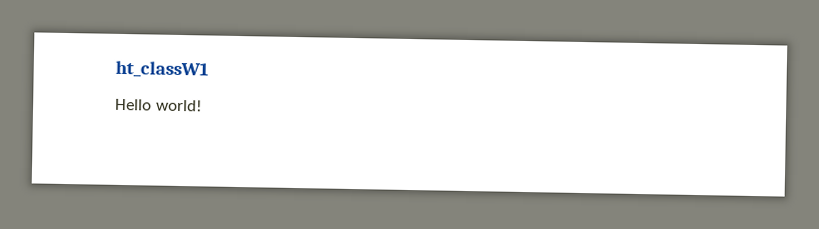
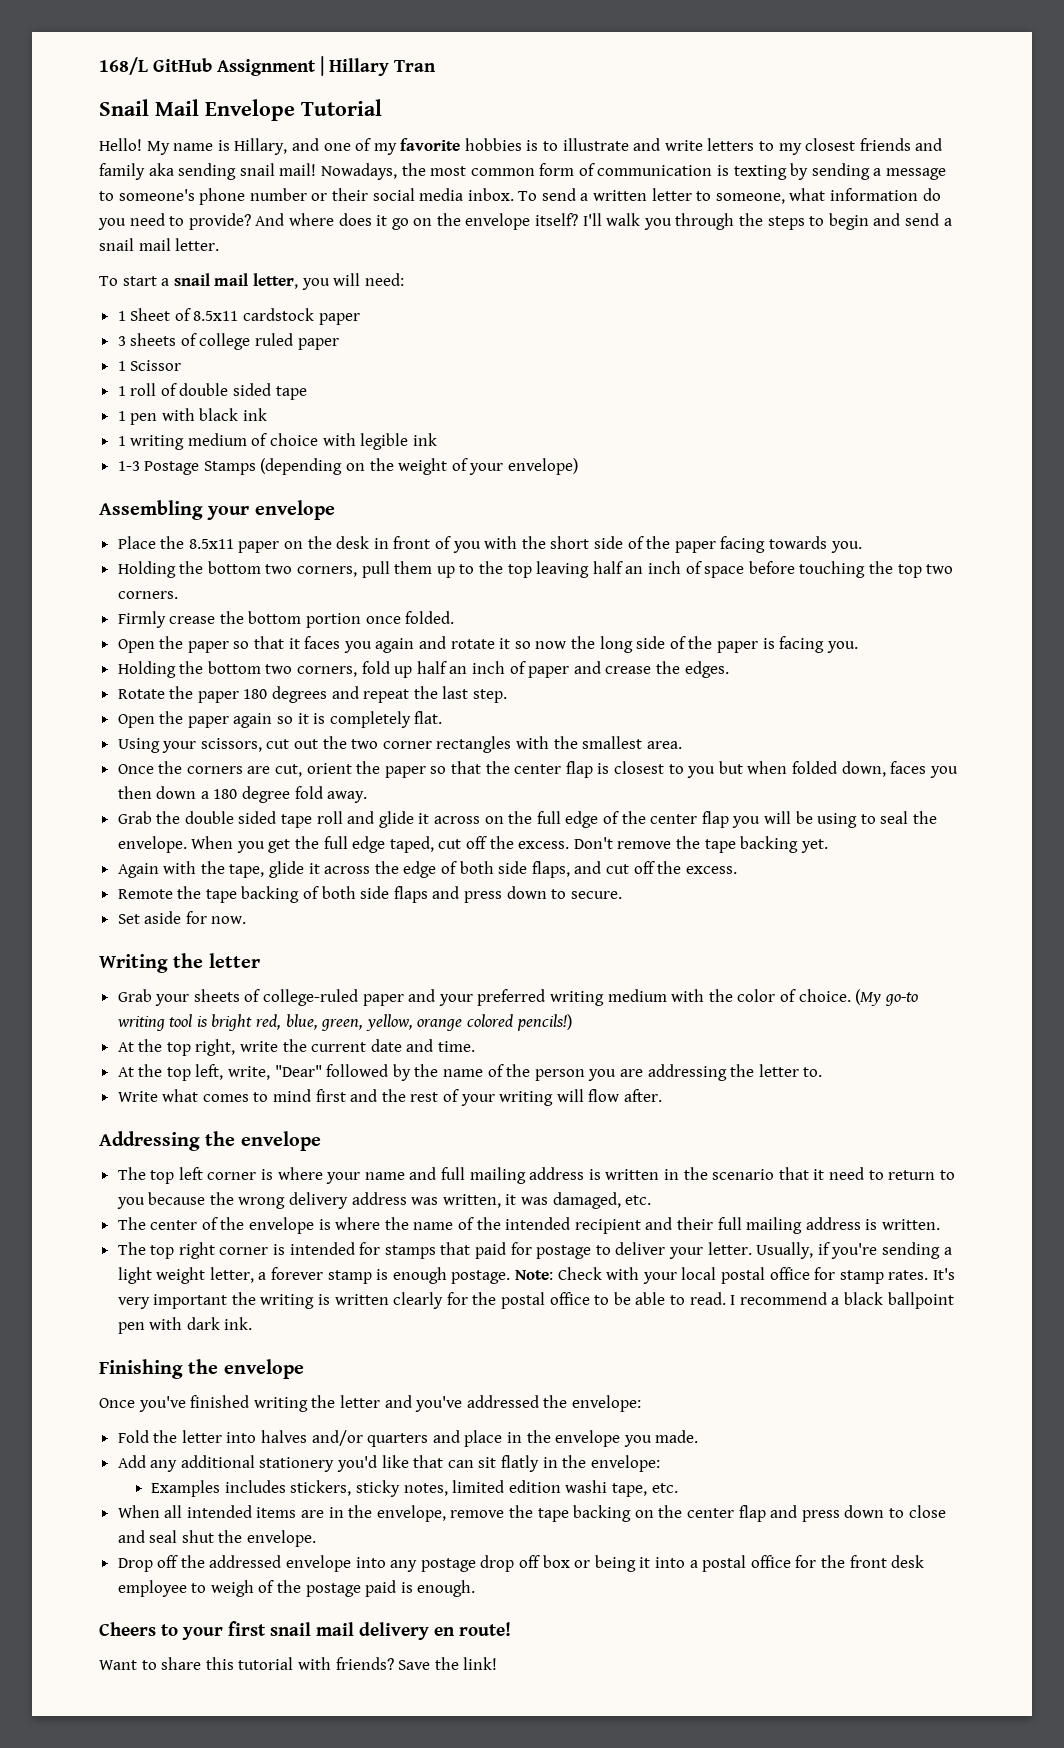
- ht_classW1
- Hello world!
+ 168/L GitHub Assignment | Hillary Tran
+ Snail Mail Envelope Tutorial
+ Hello! My name is Hillary, and one of my favorite hobbies is to illustrate and write letters to my closest friends and family aka sending snail mail! Nowadays, the most common form of communication is texting by sending a message to someone's phone number or their social media inbox. To send a written letter to someone, what information do you need to provide? And where does it go on the envelope itself? I'll walk you through the steps to begin and send a snail mail letter.
+ To start a snail mail letter, you will need:
+ 1 Sheet of 8.5x11 cardstock paper
+ 3 sheets of college ruled paper
+ 1 Scissor
+ 1 roll of double sided tape
+ 1 pen with black ink
+ 1 writing medium of choice with legible ink
+ 1-3 Postage Stamps (depending on the weight of your envelope)
+ Assembling your envelope
+ Place the 8.5x11 paper on the desk in front of you with the short side of the paper facing towards you.
+ Holding the bottom two corners, pull them up to the top leaving half an inch of space before touching the top two corners.
+ Firmly crease the bottom portion once folded.
+ Open the paper so that it faces you again and rotate it so now the long side of the paper is facing you.
+ Holding the bottom two corners, fold up half an inch of paper and crease the edges.
+ Rotate the paper 180 degrees and repeat the last step.
+ Open the paper again so it is completely flat.
+ Using your scissors, cut out the two corner rectangles with the smallest area.
+ Once the corners are cut, orient the paper so that the center flap is closest to you but when folded down, faces you then down a 180 degree fold away.
+ Grab the double sided tape roll and glide it across on the full edge of the center flap you will be using to seal the envelope. When you get the full edge taped, cut off the excess. Don't remove the tape backing yet.
+ Again with the tape, glide it across the edge of both side flaps, and cut off the excess.
+ Remote the tape backing of both side flaps and press down to secure.
+ Set aside for now.
+ Writing the letter
+ Grab your sheets of college-ruled paper and your preferred writing medium with the color of choice. (My go-to writing tool is bright red, blue, green, yellow, orange colored pencils!)
+ At the top right, write the current date and time.
+ At the top left, write, "Dear" followed by the name of the person you are addressing the letter to.
+ Write what comes to mind first and the rest of your writing will flow after.
+ Addressing the envelope
+ The top left corner is where your name and full mailing address is written in the scenario that it need to return to you because the wrong delivery address was written, it was damaged, etc.
+ The center of the envelope is where the name of the intended recipient and their full mailing address is written.
+ The top right corner is intended for stamps that paid for postage to deliver your letter. Usually, if you're sending a light weight letter, a forever stamp is enough postage. Note: Check with your local postal office for stamp rates. It's very important the writing is written clearly for the postal office to be able to read. I recommend a black ballpoint pen with dark ink.
+ Finishing the envelope
+ Once you've finished writing the letter and you've addressed the envelope:
+ Fold the letter into halves and/or quarters and place in the envelope you made.
+ Add any additional stationery you'd like that can sit flatly in the envelope:
+ Examples includes stickers, sticky notes, limited edition washi tape, etc.
+ When all intended items are in the envelope, remove the tape backing on the center flap and press down to close and seal shut the envelope.
+ Drop off the addressed envelope into any postage drop off box or being it into a postal office for the front desk employee to weigh of the postage paid is enough.
+ Cheers to your first snail mail delivery en route!
+ Want to share this tutorial with friends? Save the link!

